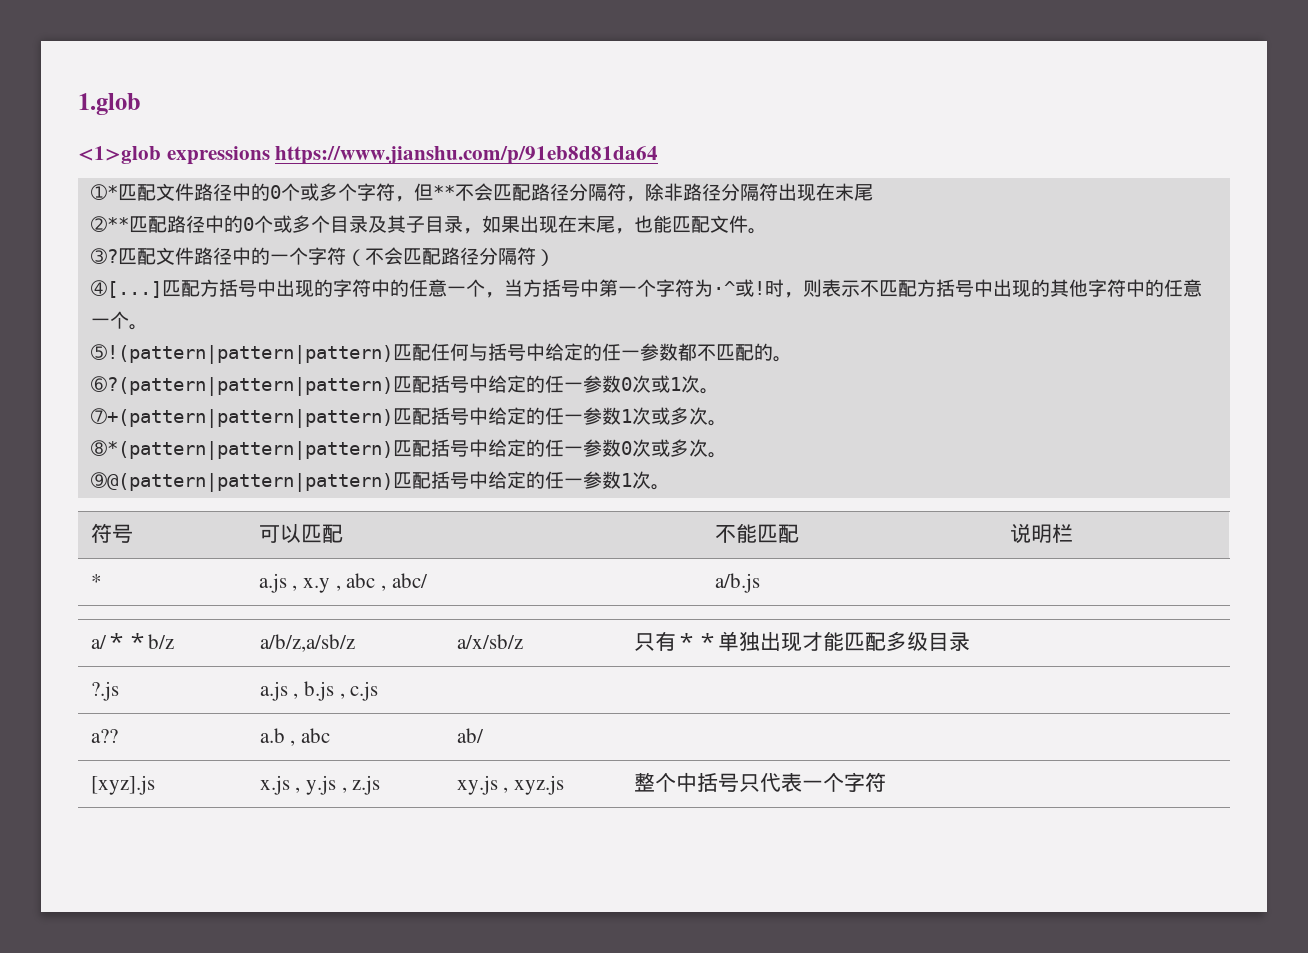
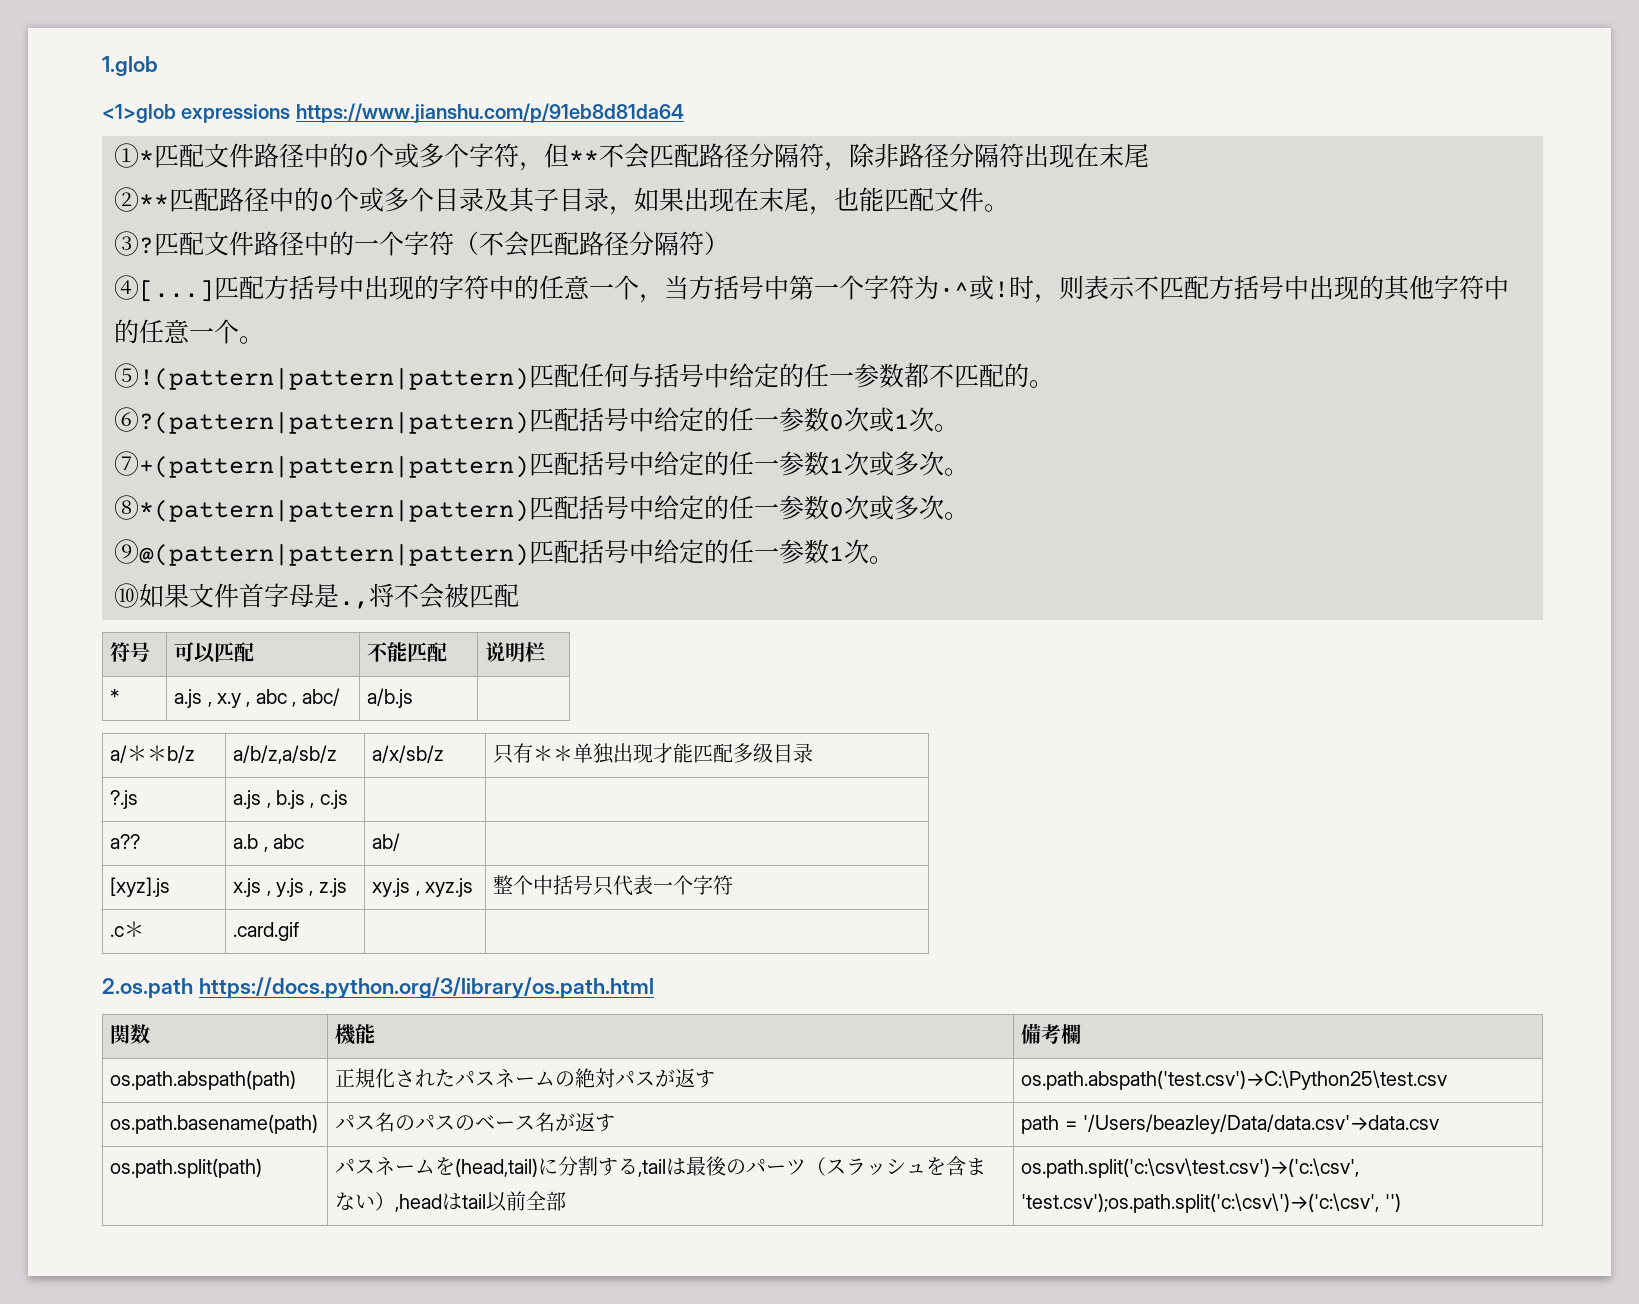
+ ➉如果文件首字母是.,将不会被匹配
+ .c＊ | .card.gif | |
+ 2.os.path https://docs.python.org/3/library/os.path.html
+ 関数 | 機能 | 備考欄
+ os.path.abspath(path) | 正規化されたパスネームの絶対パスが返す | os.path.abspath('test.csv')→C:\Python25\test.csv
+ os.path.basename(path) | パス名のパスのベース名が返す | path = '/Users/beazley/Data/data.csv'→data.csv
+ os.path.split(path) | パスネームを(head,tail)に分割する,tailは最後のパーツ（スラッシュを含まない）,headはtail以前全部 | os.path.split('c:\csv\test.csv')→('c:\csv', 'test.csv');os.path.split('c:\csv\')→('c:\csv', '')

